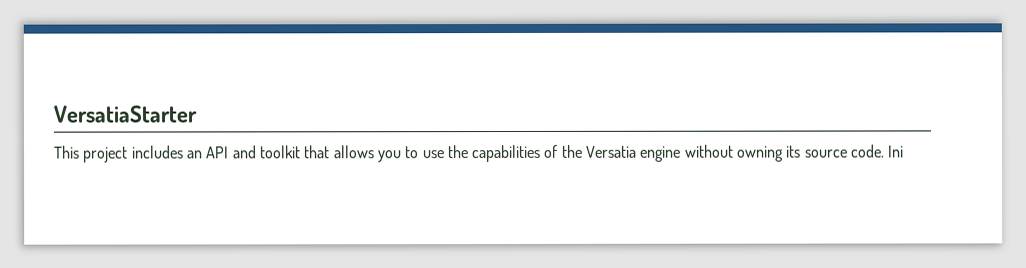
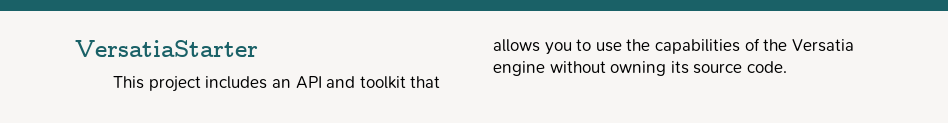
- Ini

